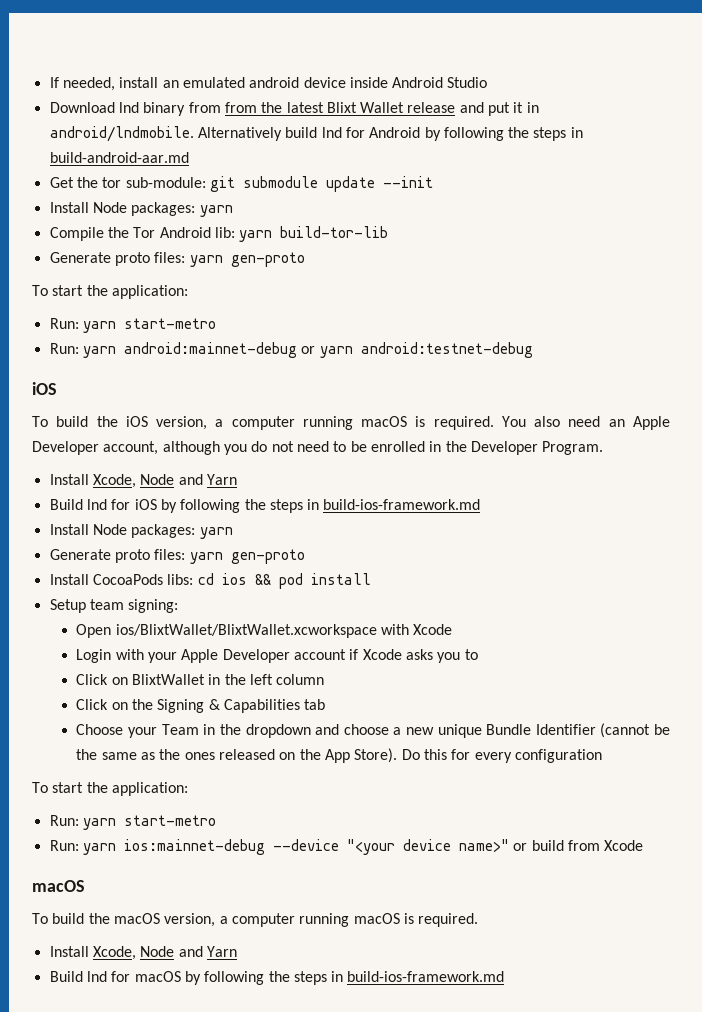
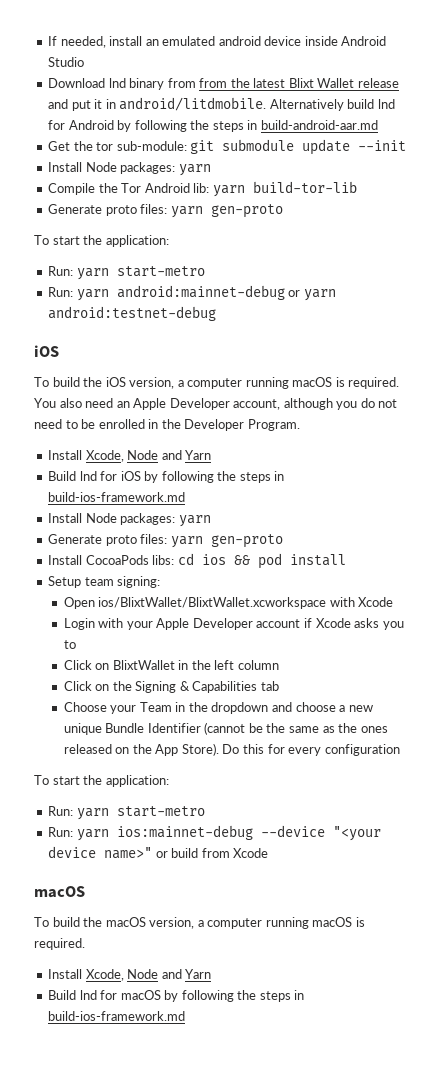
- Download lnd binary from from the latest Blixt Wallet release and put it in android/lndmobile.
+ Download lnd binary from from the latest Blixt Wallet release and put it in android/litdmobile.

